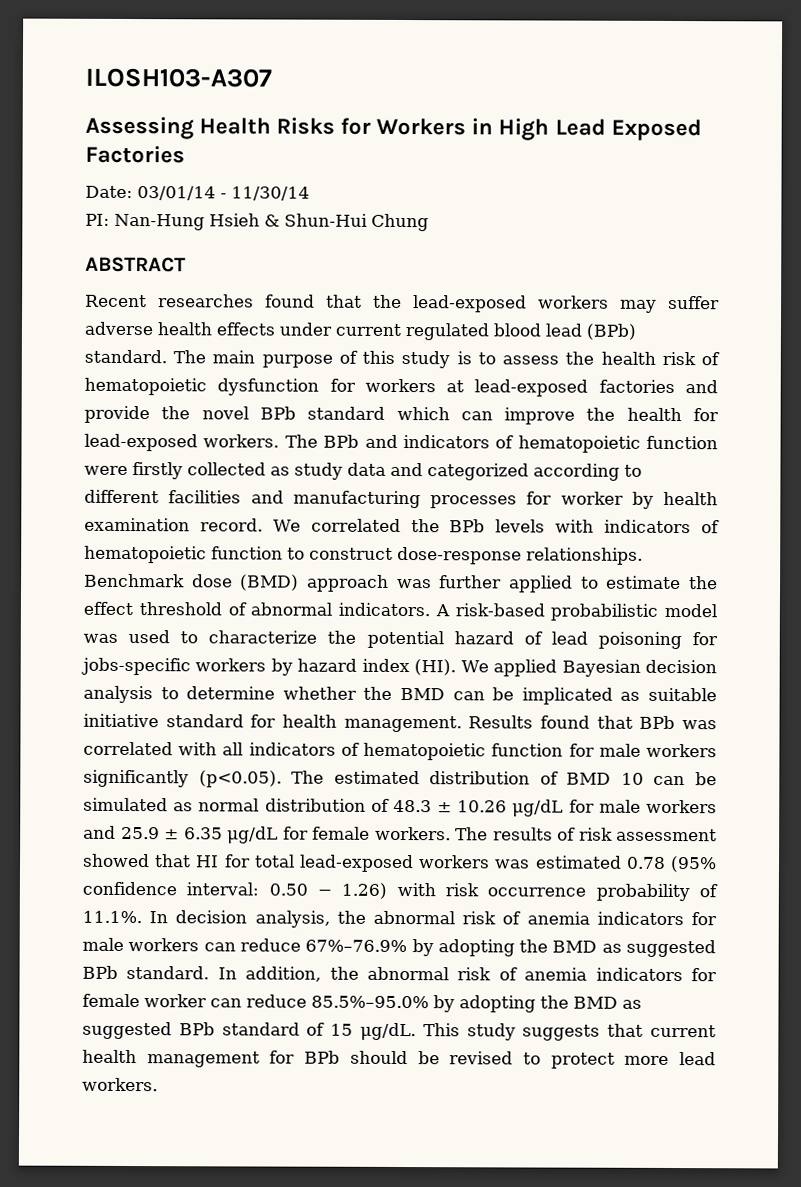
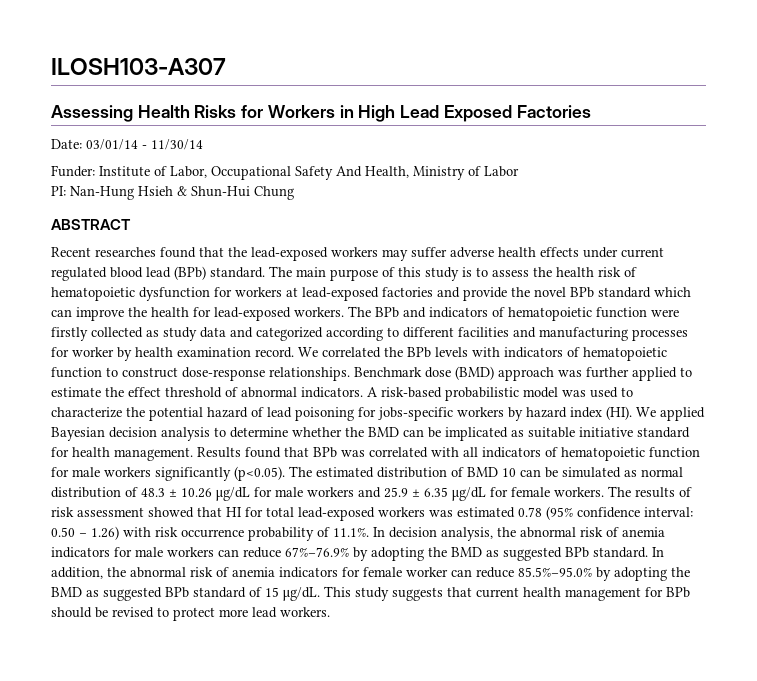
+ Funder: Institute of Labor, Occupational Safety And Health, Ministry of Labor

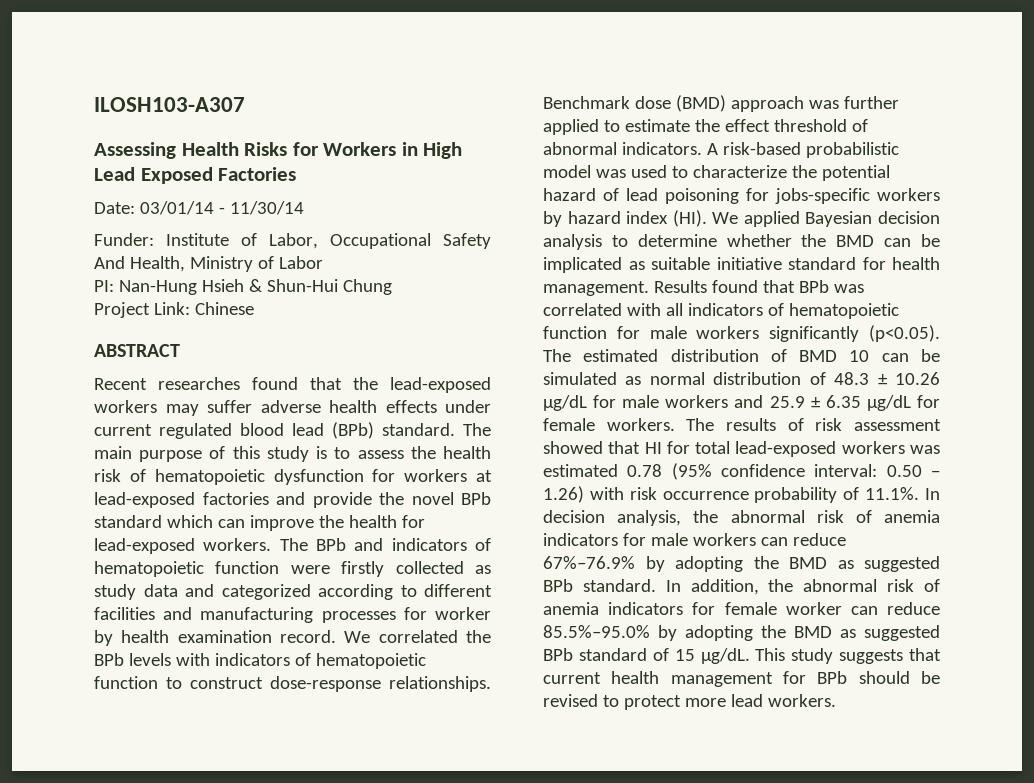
+ Project Link: Chinese

